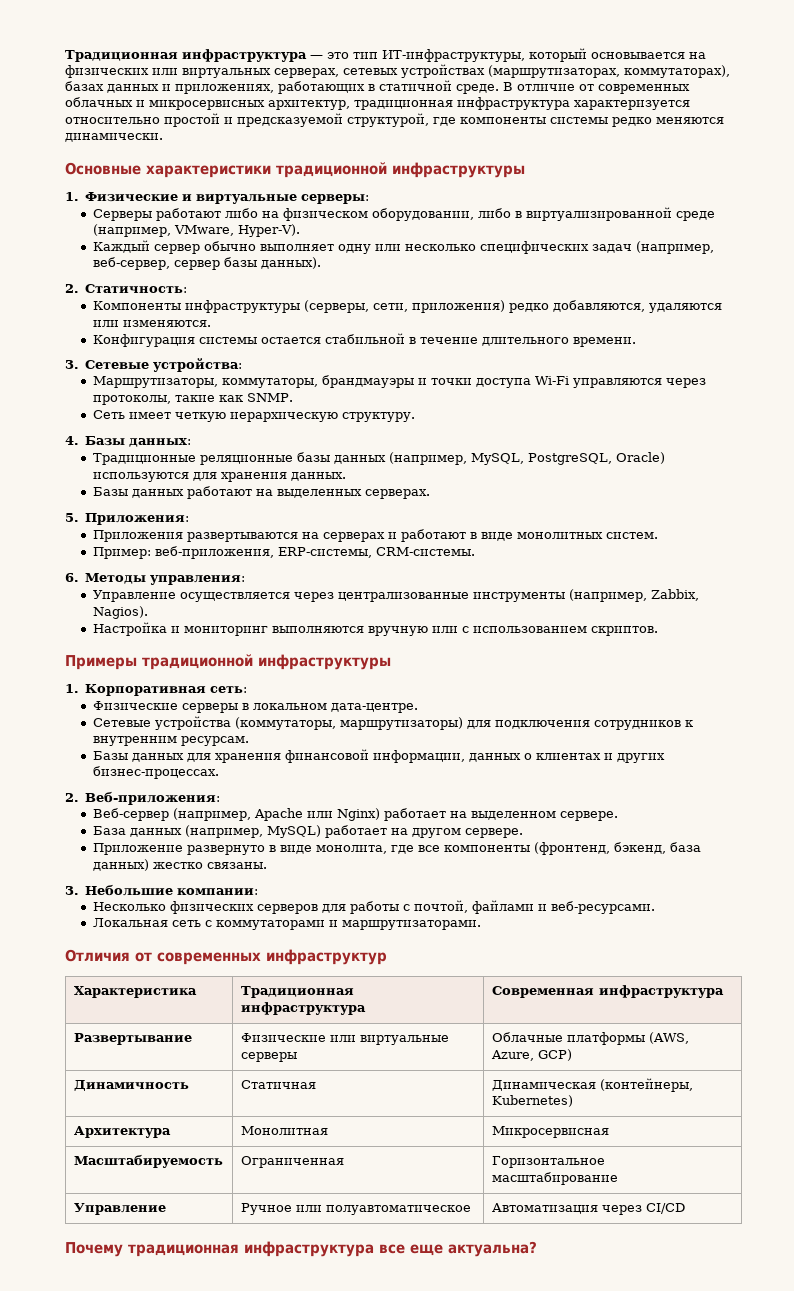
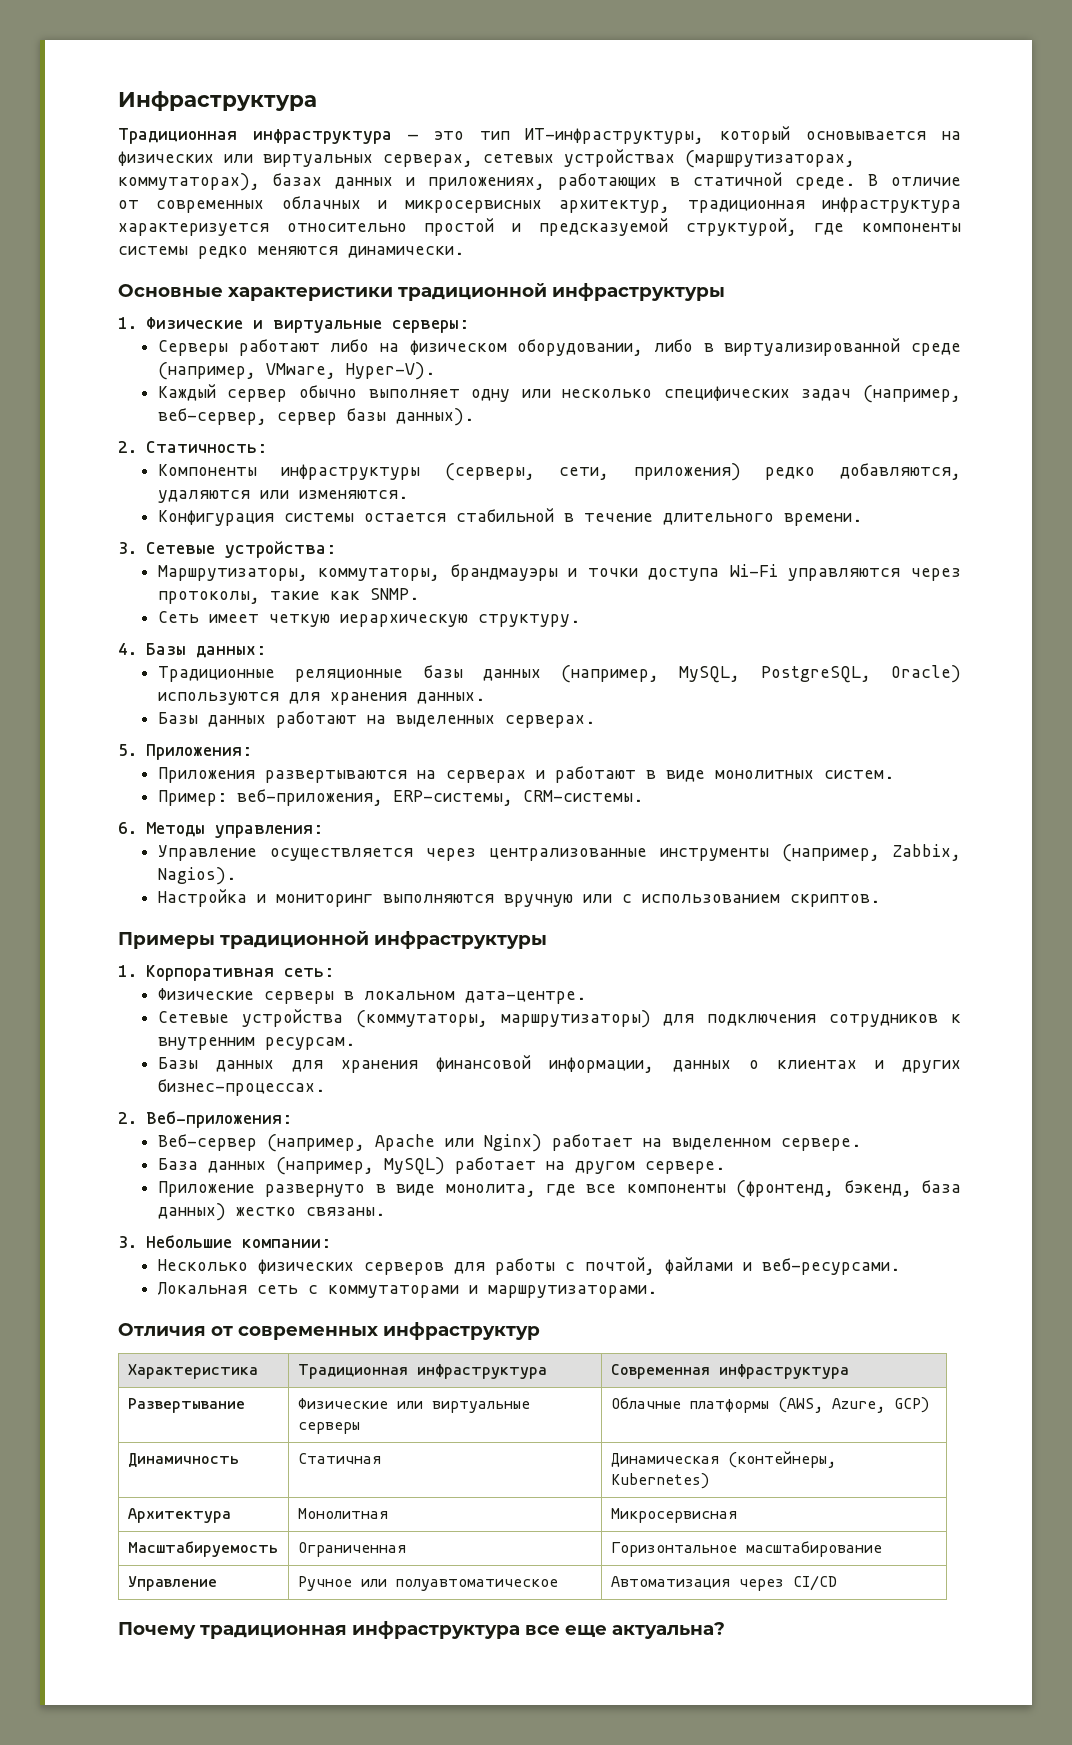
+ Инфраструктура

